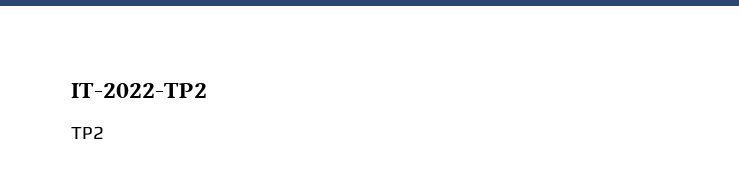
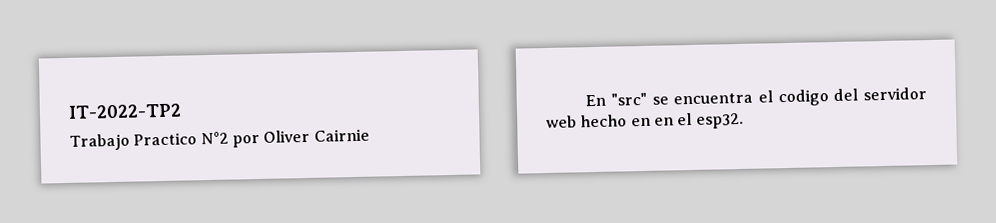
- TP2
+ Trabajo Practico N°2 por Oliver Cairnie
+ En "src" se encuentra el codigo del servidor web hecho en en el esp32.

